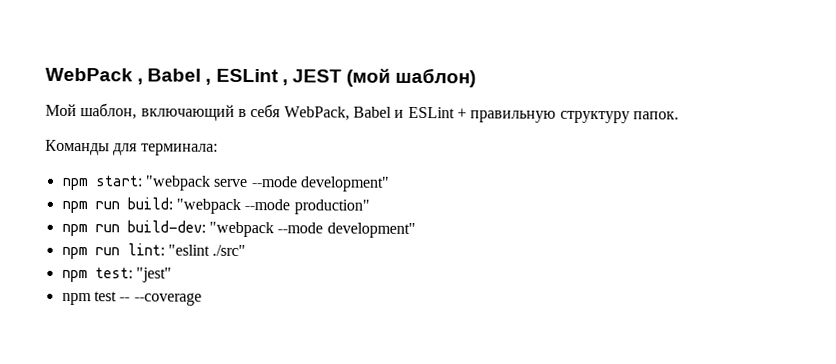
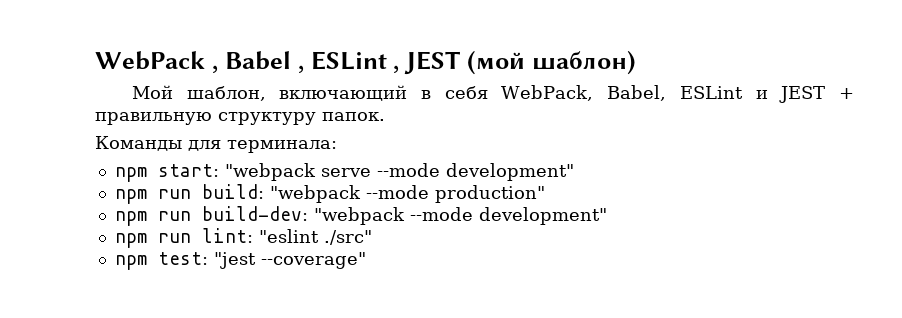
- Мой шаблон, включающий в себя WebPack, Babel и ESLint + правильную структуру папок.
+ Мой шаблон, включающий в себя WebPack, Babel, ESLint и JEST + правильную структуру папок.
- npm test: "jest"
- npm test -- --coverage
+ npm test: "jest --coverage"

